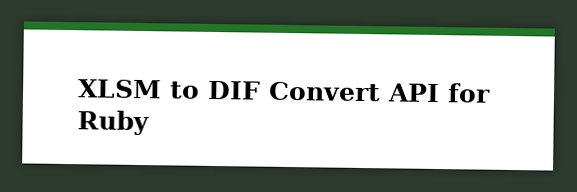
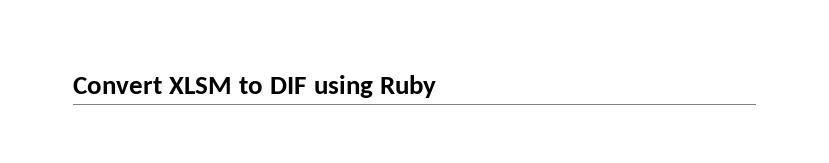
- XLSM to DIF Convert API for Ruby
+ Convert XLSM to DIF using Ruby

